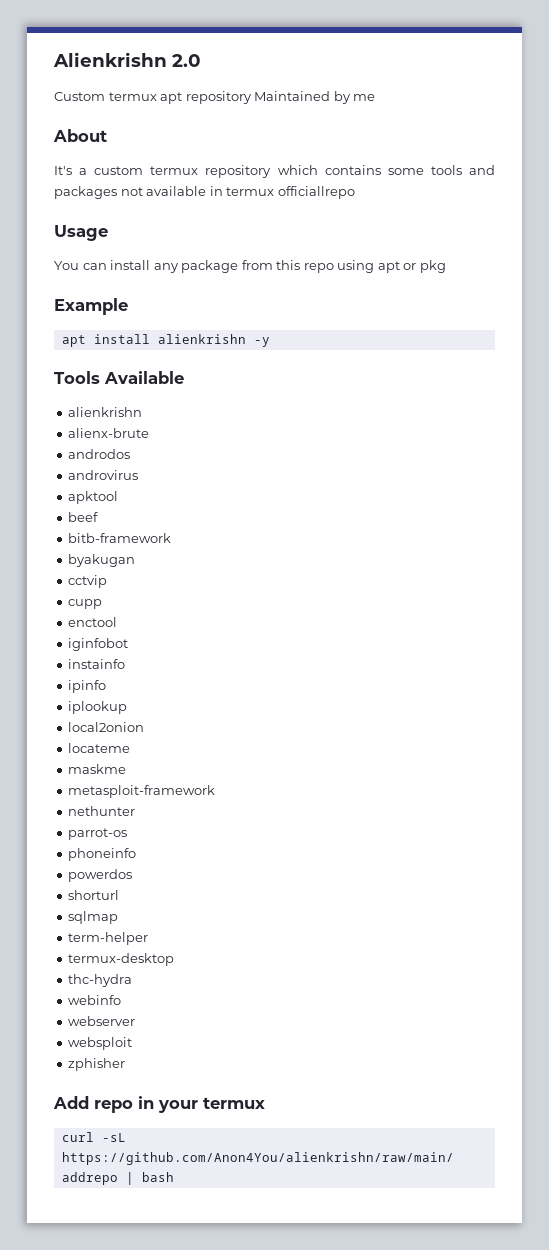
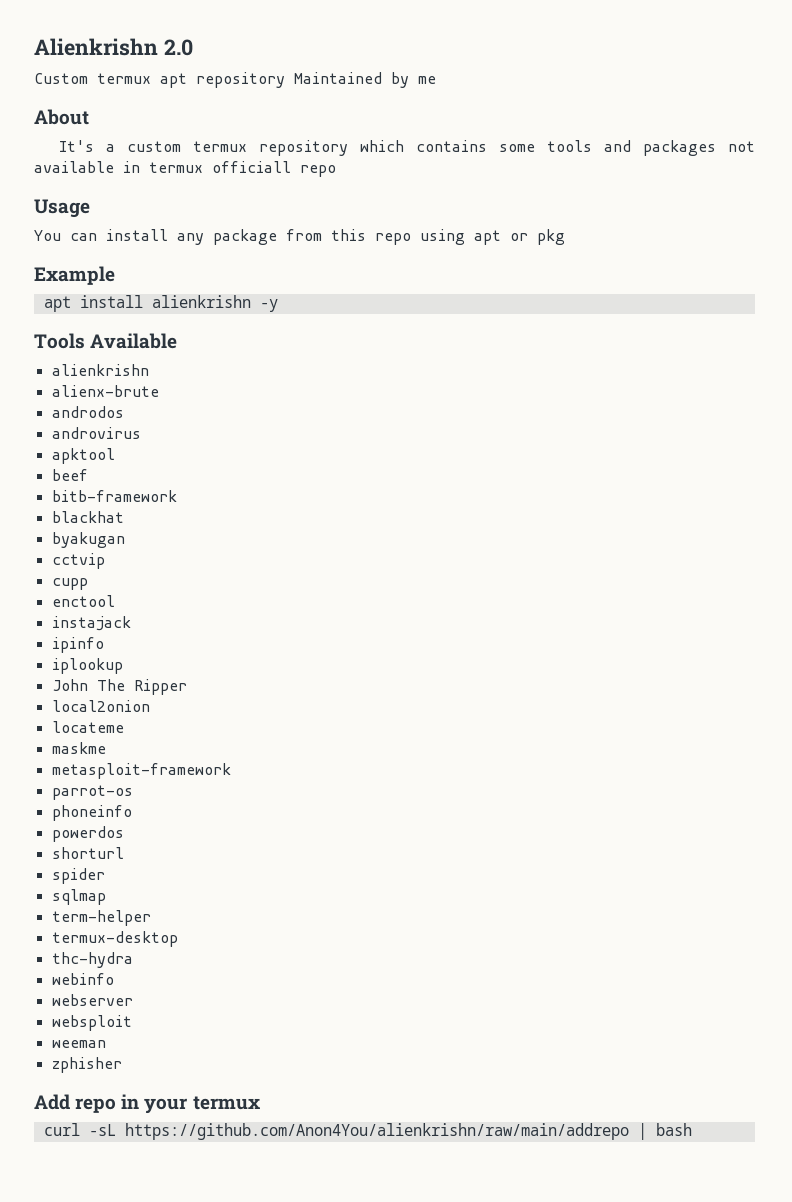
- It's a custom termux repository which contains some tools and packages not available in termux officiallrepo
+ It's a custom termux repository which contains some tools and packages not available in termux officiall repo
+ blackhat
- iginfobot
- instainfo
+ instajack
+ John The Ripper
- nethunter
+ spider
+ weeman

